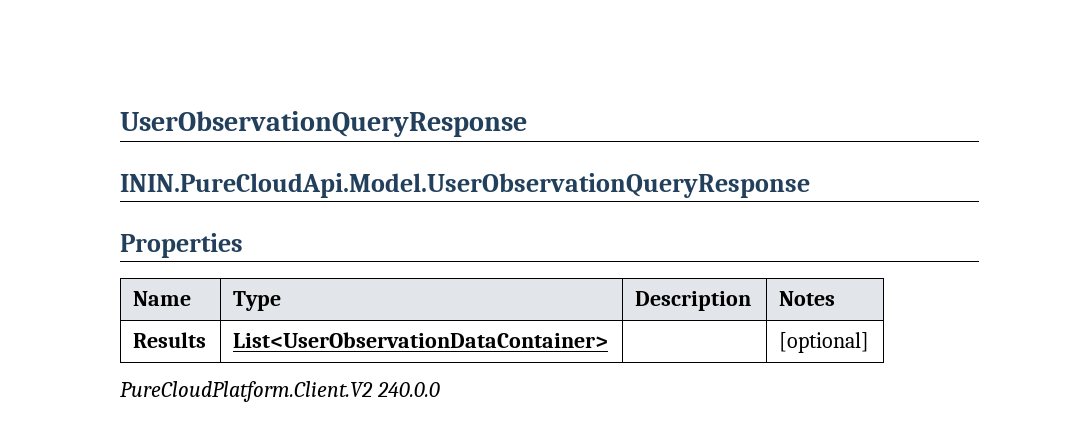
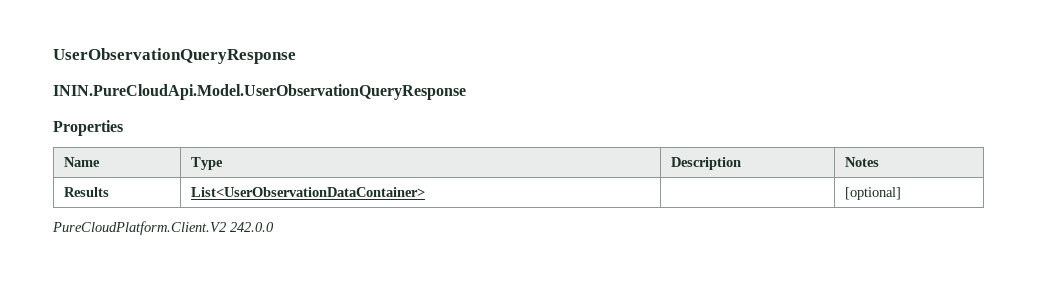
- PureCloudPlatform.Client.V2 240.0.0
+ PureCloudPlatform.Client.V2 242.0.0

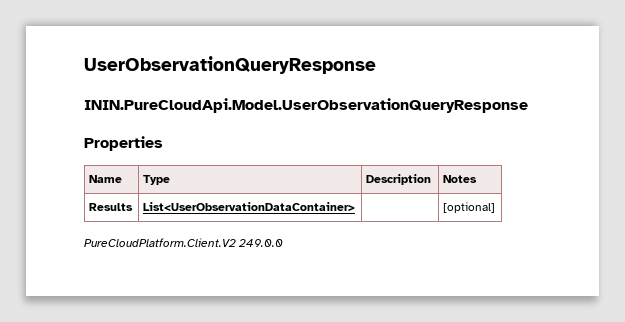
- PureCloudPlatform.Client.V2 242.0.0
+ PureCloudPlatform.Client.V2 249.0.0

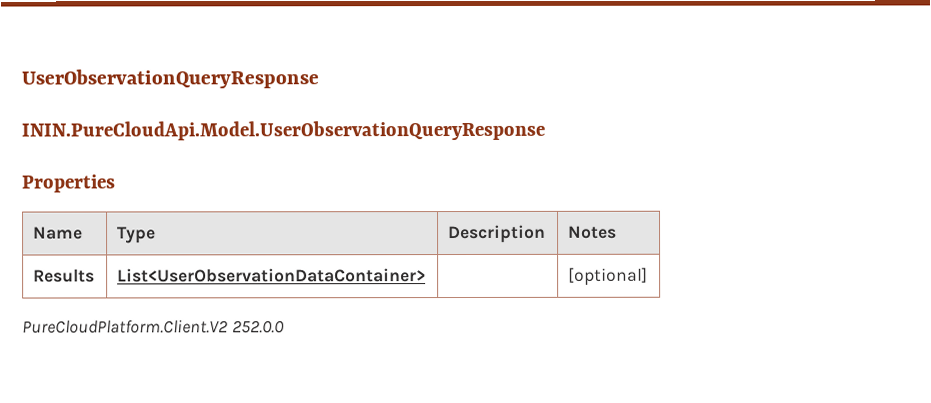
- PureCloudPlatform.Client.V2 249.0.0
+ PureCloudPlatform.Client.V2 252.0.0

